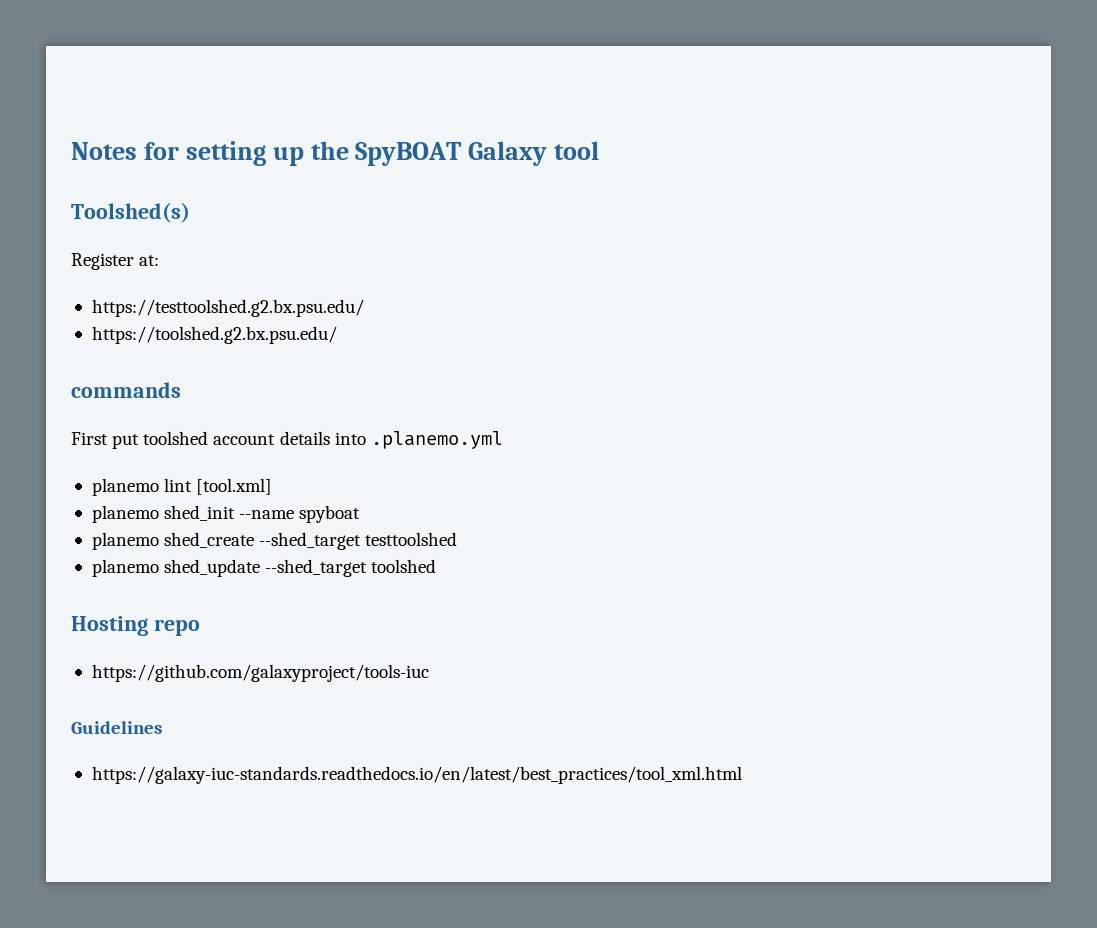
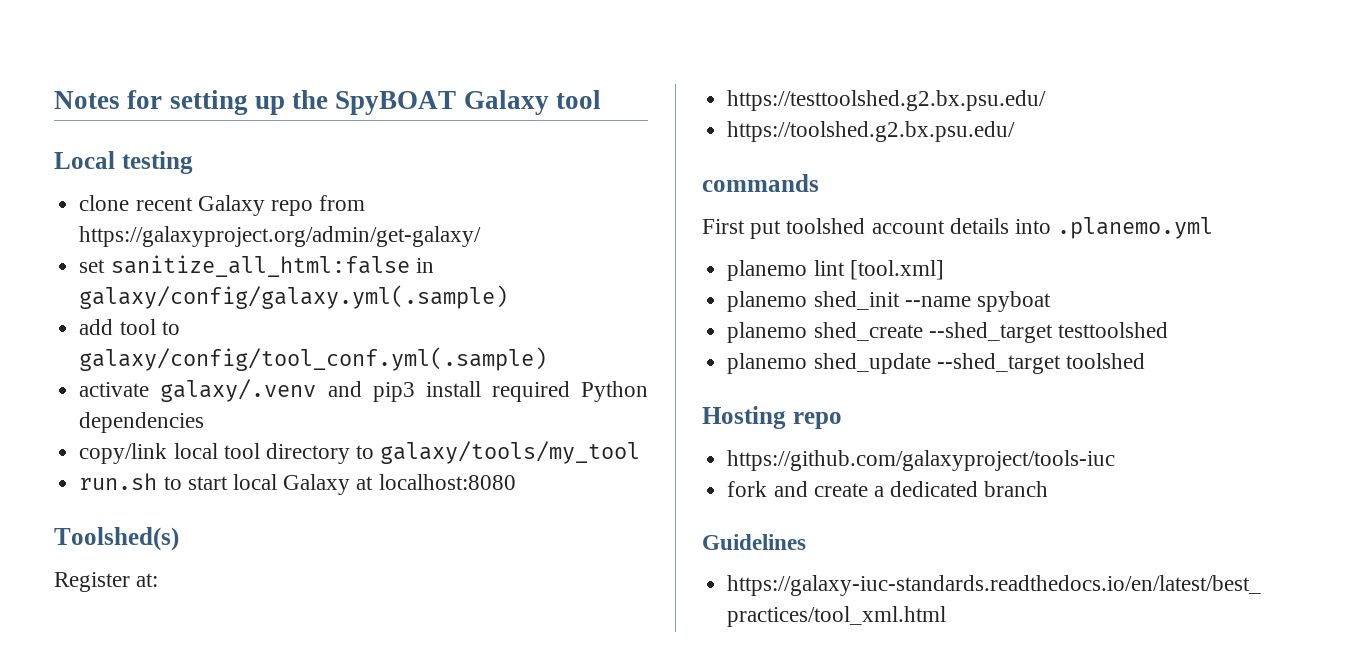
+ Local testing
+ clone recent Galaxy repo from https://galaxyproject.org/admin/get-galaxy/
+ set sanitize_all_html:false in galaxy/config/galaxy.yml(.sample)
+ add tool to galaxy/config/tool_conf.yml(.sample)
+ activate galaxy/.venv and pip3 install required Python dependencies
+ copy/link local tool directory to galaxy/tools/my_tool
+ run.sh to start local Galaxy at localhost:8080
+ fork and create a dedicated branch

